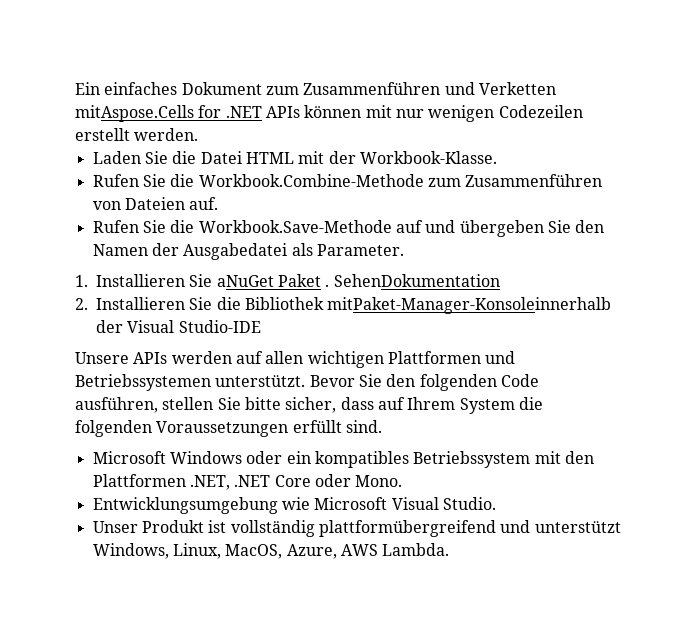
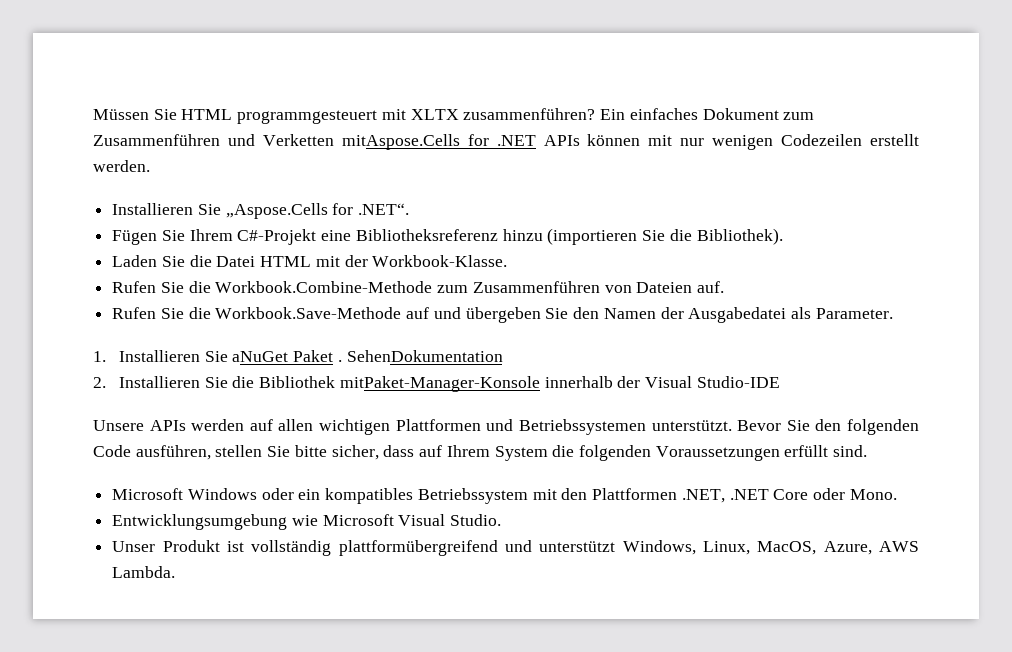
+ Müssen Sie HTML programmgesteuert mit XLTX zusammenführen?
+ Installieren Sie „Aspose.Cells for .NET“.
+ Fügen Sie Ihrem C#-Projekt eine Bibliotheksreferenz hinzu (importieren Sie die Bibliothek).
- 2. Installieren Sie die Bibliothek mitPaket-Manager-Konsoleinnerhalb der Visual Studio-IDE
+ 2. Installieren Sie die Bibliothek mitPaket-Manager-Konsole innerhalb der Visual Studio-IDE

